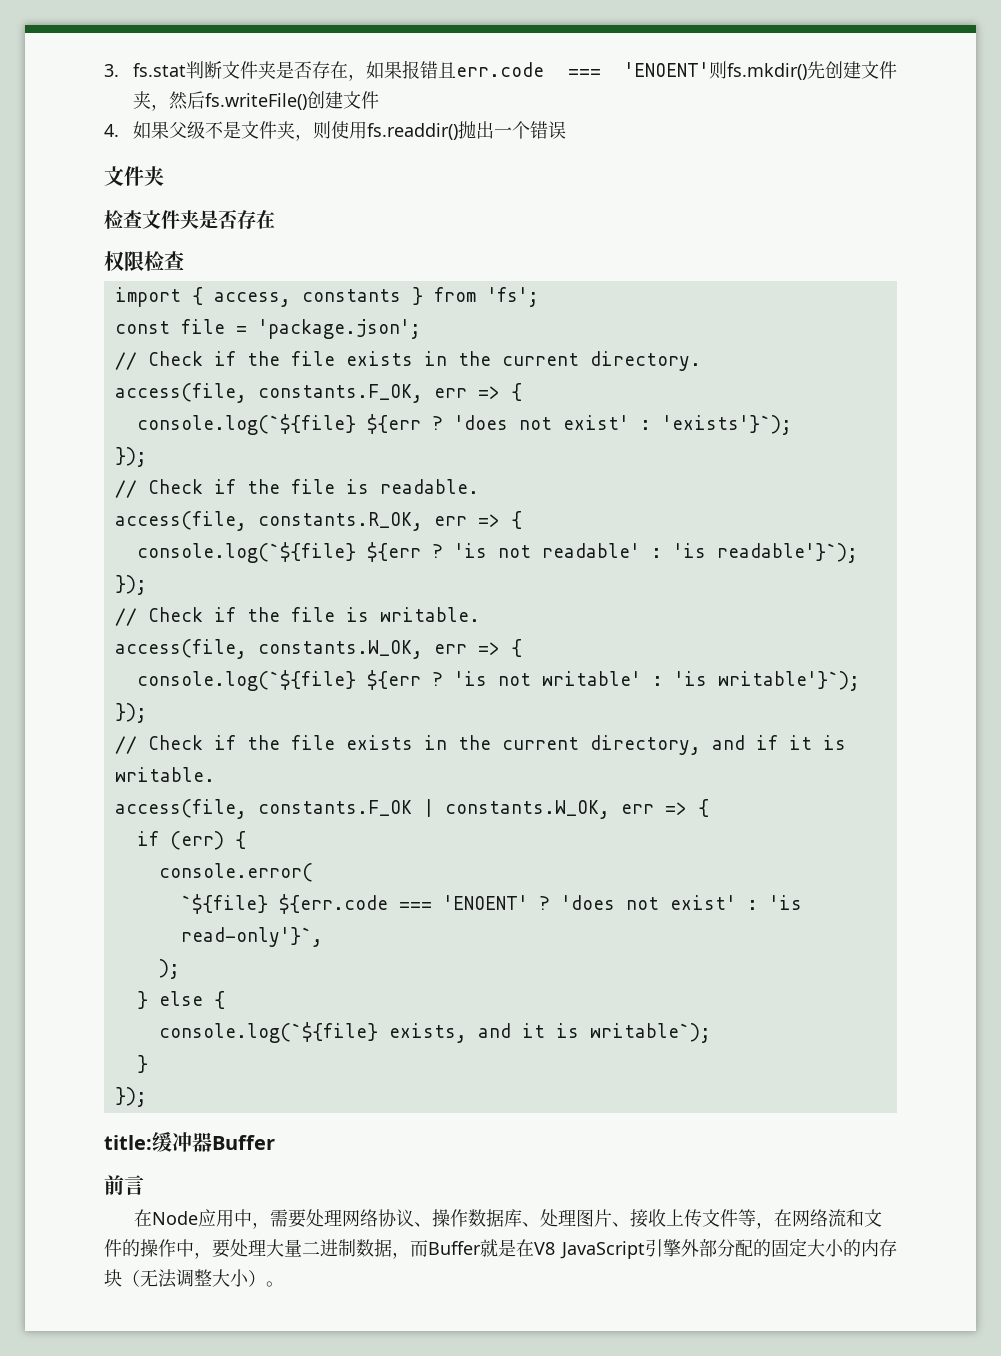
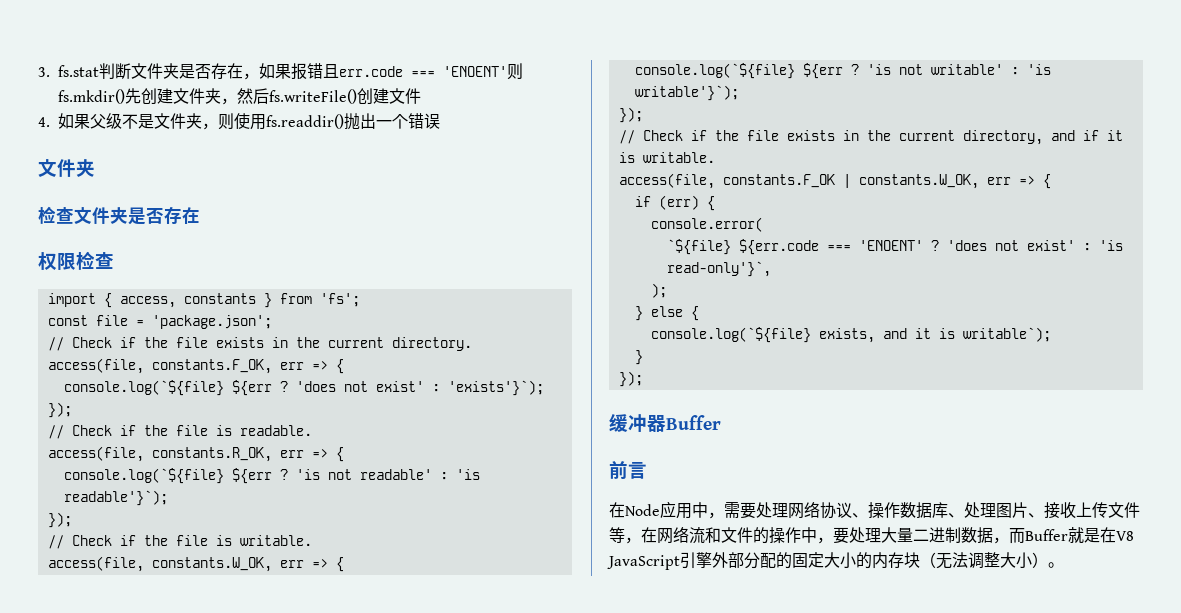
- title:缓冲器Buffer
+ 缓冲器Buffer

